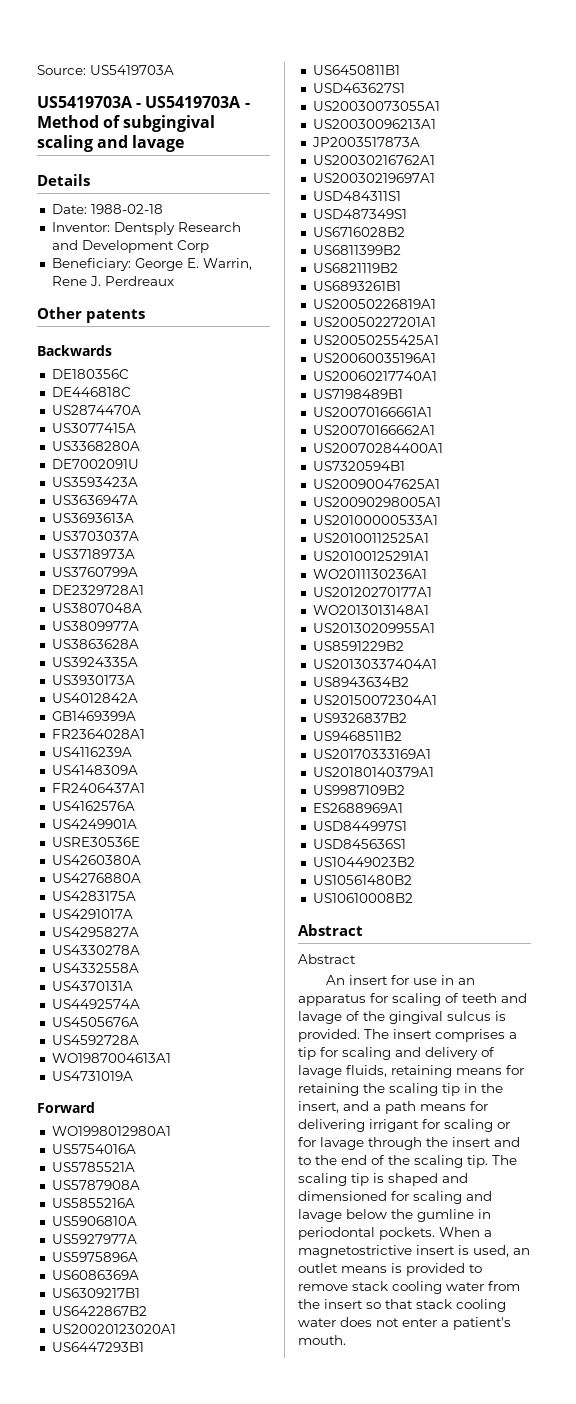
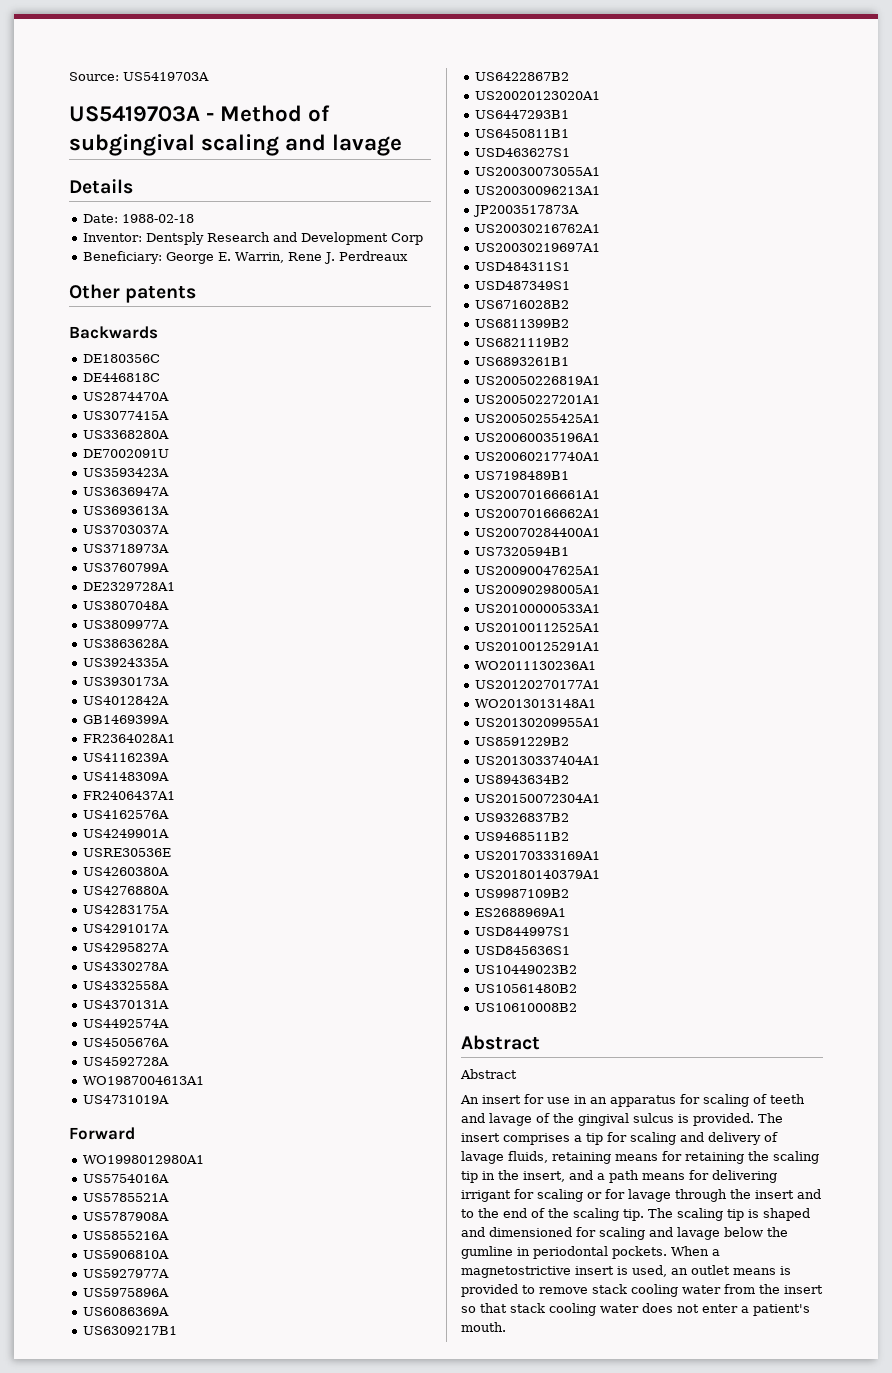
- US5419703A - US5419703A - Method of subgingival scaling and lavage
+ US5419703A - Method of subgingival scaling and lavage

